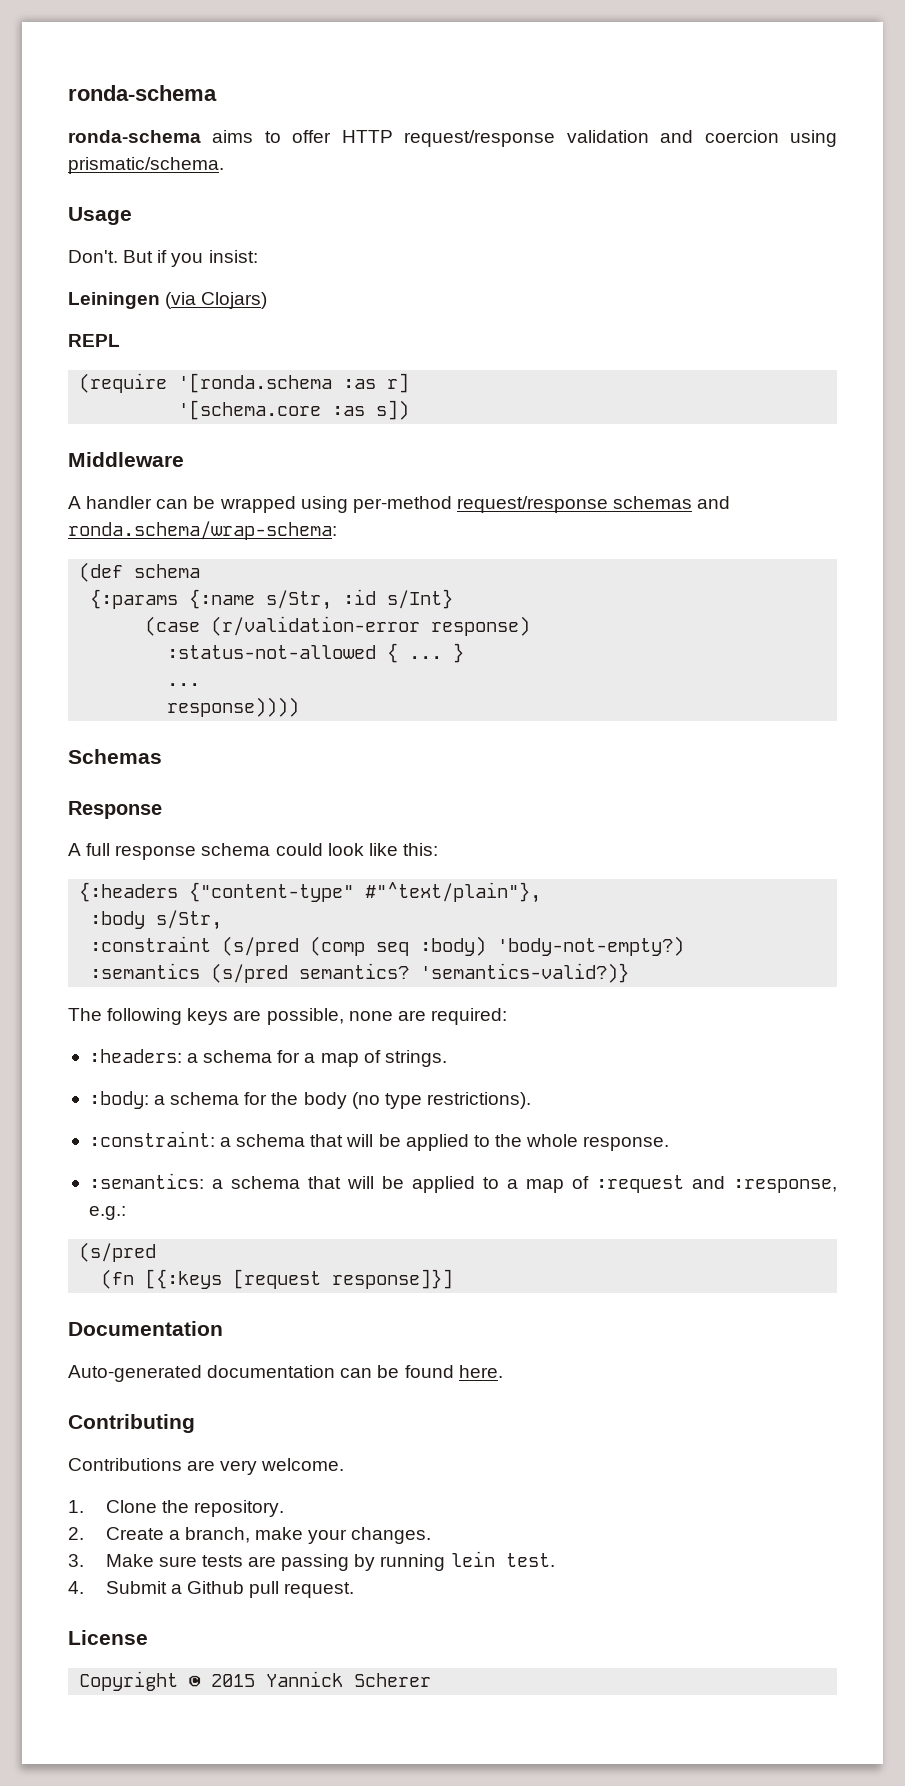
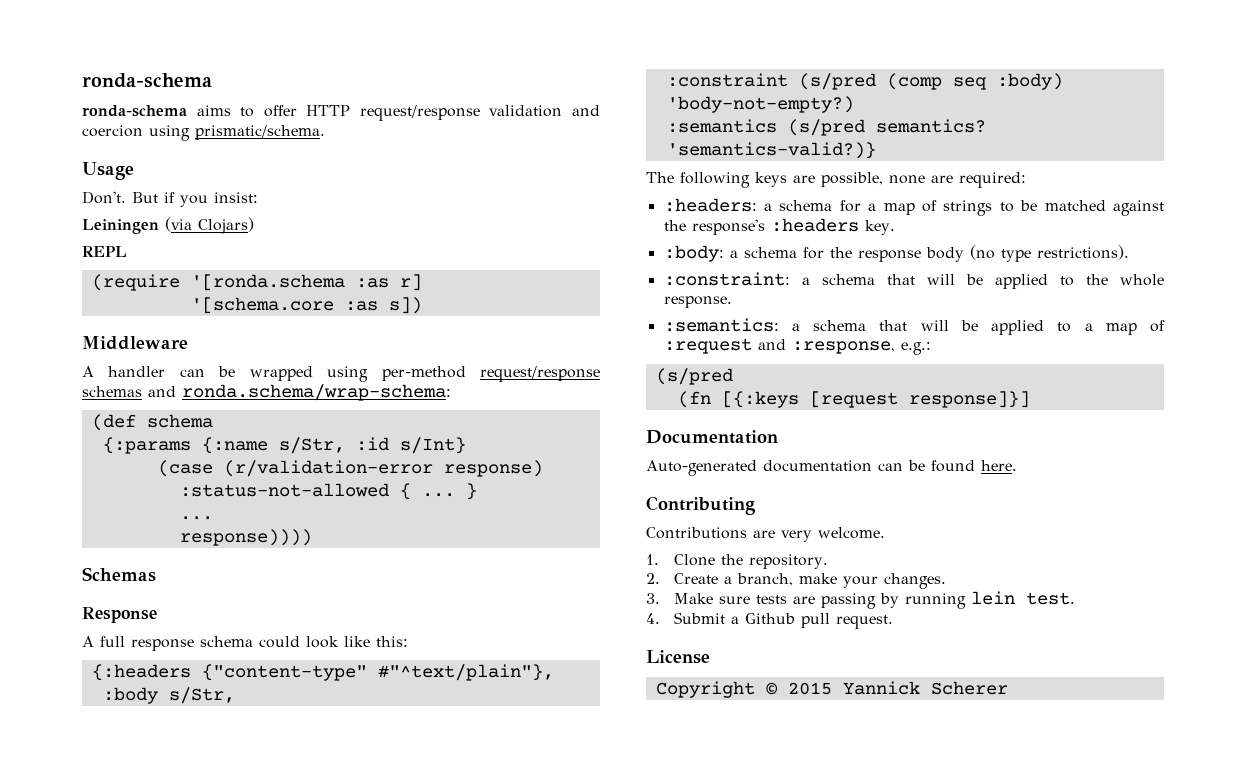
- :headers: a schema for a map of strings.
+ :headers: a schema for a map of strings to be matched against the response's :headers key.
- :body: a schema for the body (no type restrictions).
+ :body: a schema for the response body (no type restrictions).

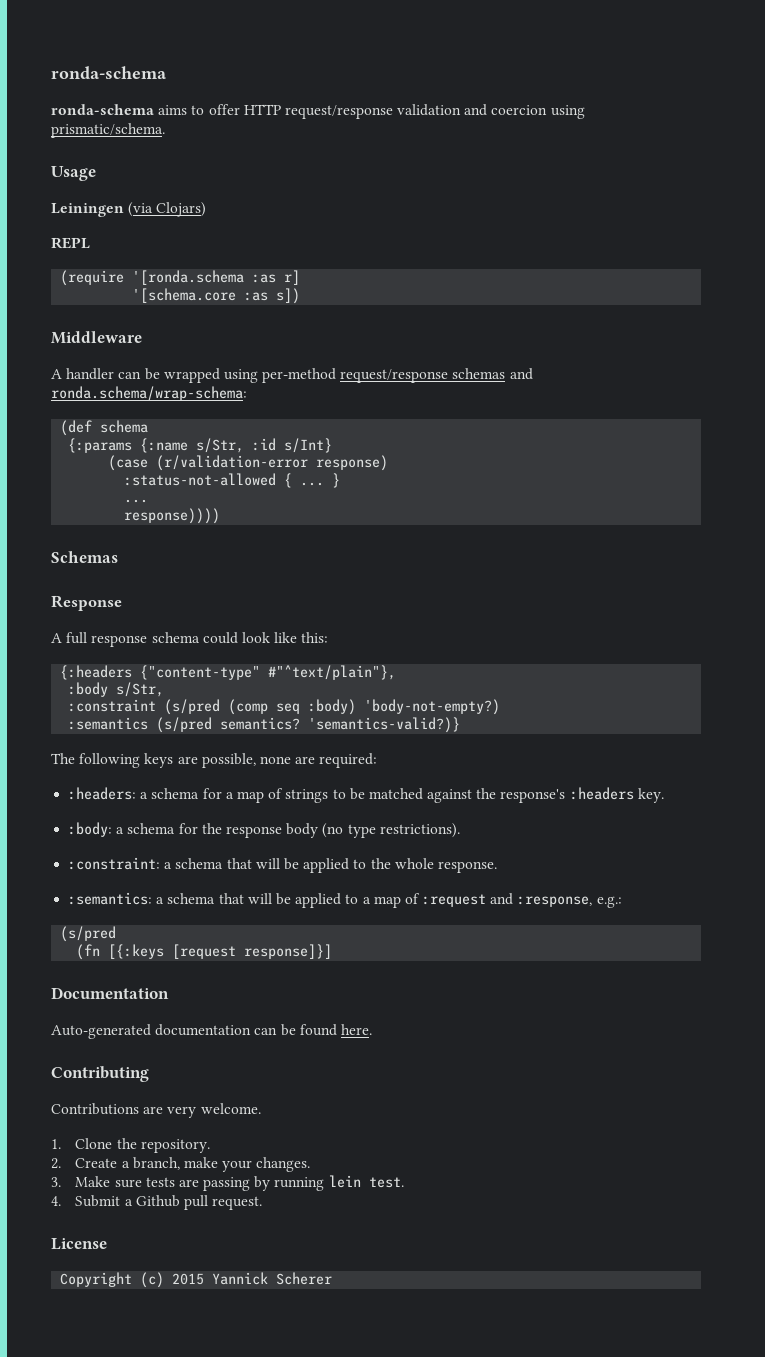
- Don't. But if you insist:
- Copyright © 2015 Yannick Scherer
+ Copyright (c) 2015 Yannick Scherer

